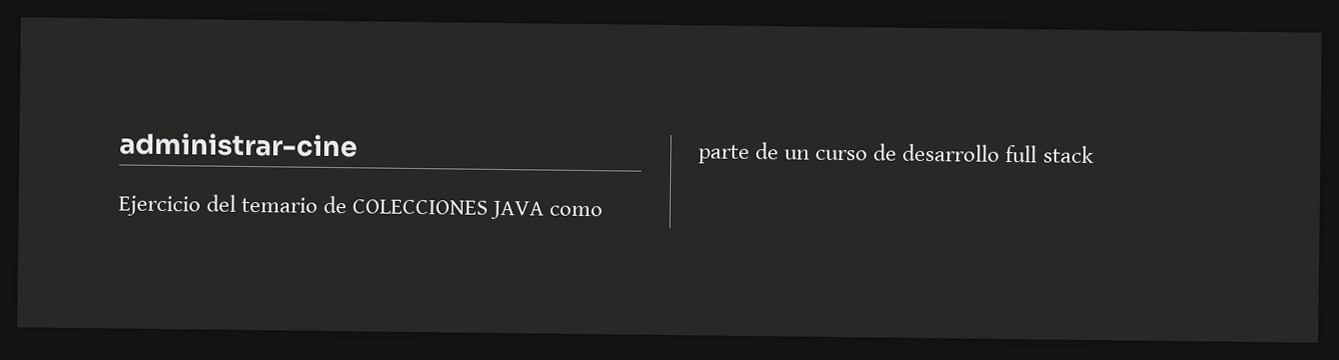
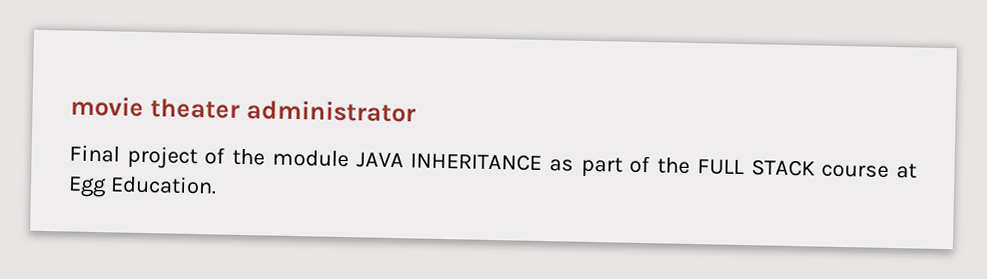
- administrar-cine
- Ejercicio del temario de COLECCIONES JAVA como parte de un curso de desarrollo full stack
+ movie theater administrator
+ Final project of the module JAVA INHERITANCE as part of the FULL STACK course at Egg Education.

